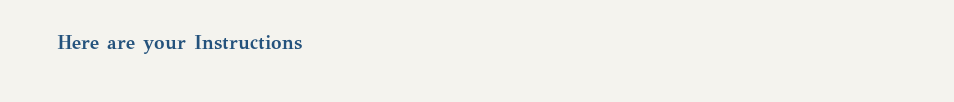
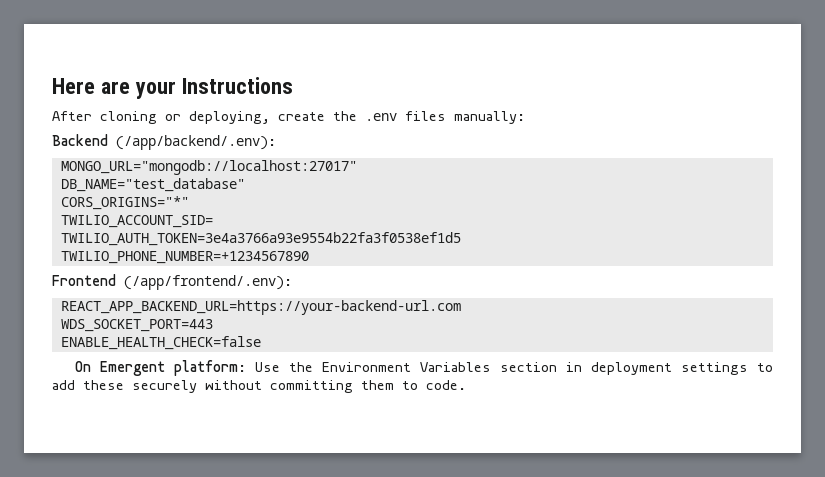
+ After cloning or deploying, create the .env files manually:
+ Backend (/app/backend/.env):
+ MONGO_URL="mongodb://localhost:27017"
+ DB_NAME="test_database"
+ CORS_ORIGINS="*"
+ TWILIO_ACCOUNT_SID=
+ TWILIO_AUTH_TOKEN=3e4a3766a93e9554b22fa3f0538ef1d5
+ TWILIO_PHONE_NUMBER=+1234567890
+ Frontend (/app/frontend/.env):
+ REACT_APP_BACKEND_URL=https://your-backend-url.com
+ WDS_SOCKET_PORT=443
+ ENABLE_HEALTH_CHECK=false
+ On Emergent platform: Use the Environment Variables section in deployment settings to add these securely without committing them to code.

